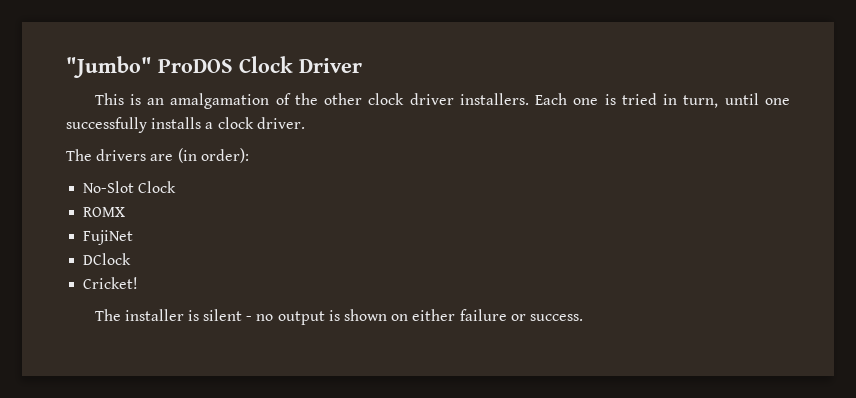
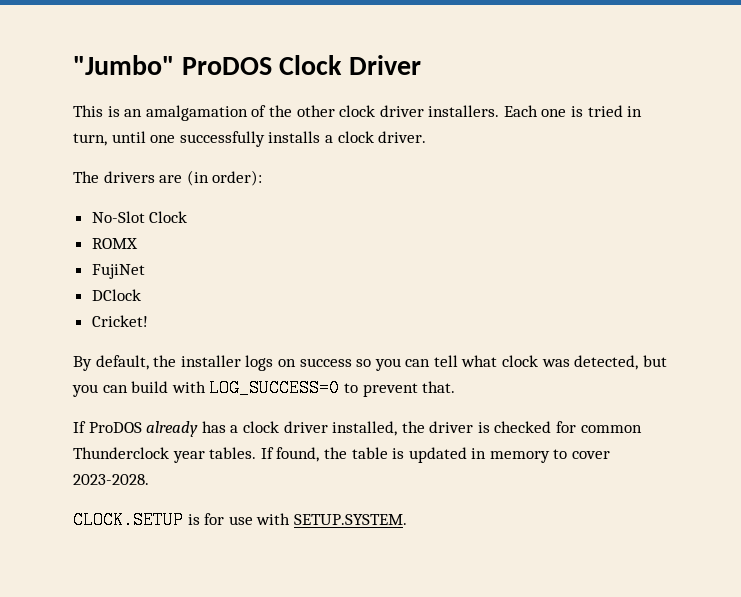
- The installer is silent - no output is shown on either failure or success.
+ By default, the installer logs on success so you can tell what clock was detected, but you can build with LOG_SUCCESS=0 to prevent that.
+ If ProDOS already has a clock driver installed, the driver is checked for common Thunderclock year tables. If found, the table is updated in memory to cover 2023-2028.
+ CLOCK.SETUP is for use with SETUP.SYSTEM.

